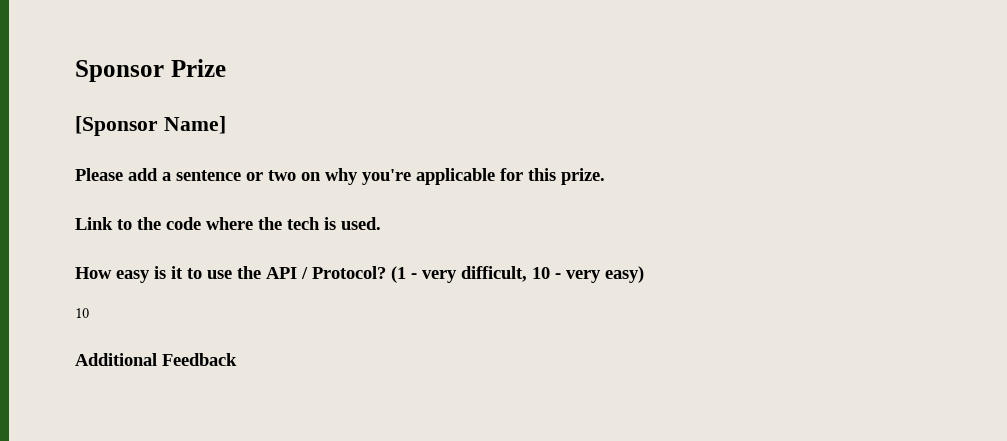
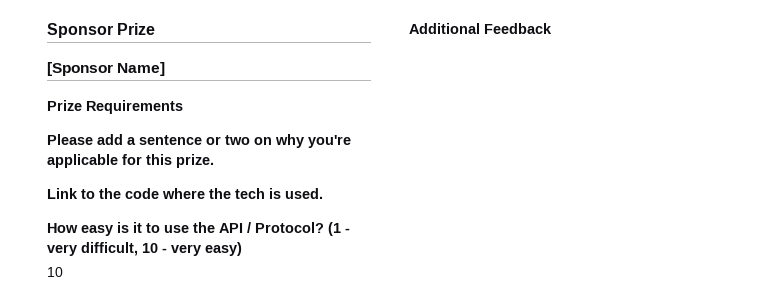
+ Prize Requirements

